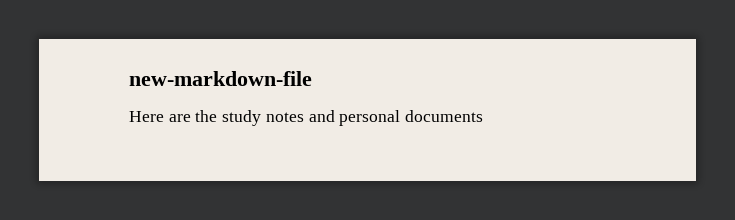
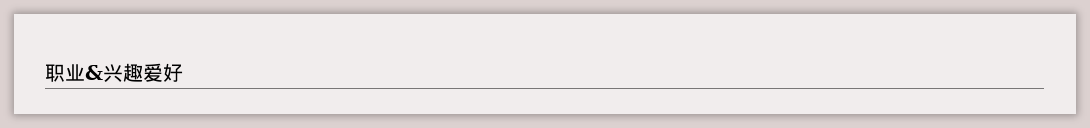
- new-markdown-file
- Here are the study notes and personal documents
+ 职业&兴趣爱好

